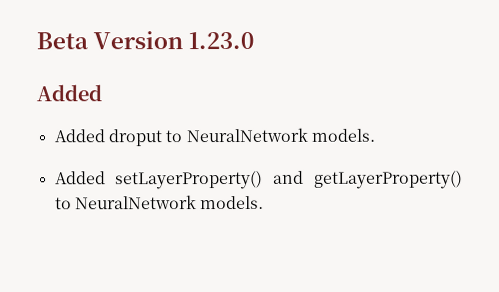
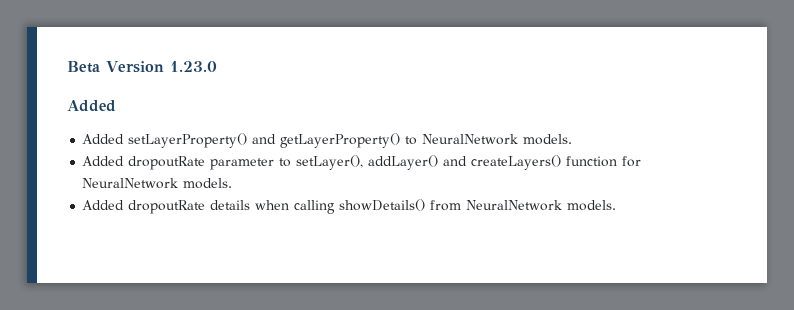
- Added droput to NeuralNetwork models.
+ Added dropoutRate parameter to setLayer(), addLayer() and createLayers() function for NeuralNetwork models.
+ Added dropoutRate details when calling showDetails() from NeuralNetwork models.

